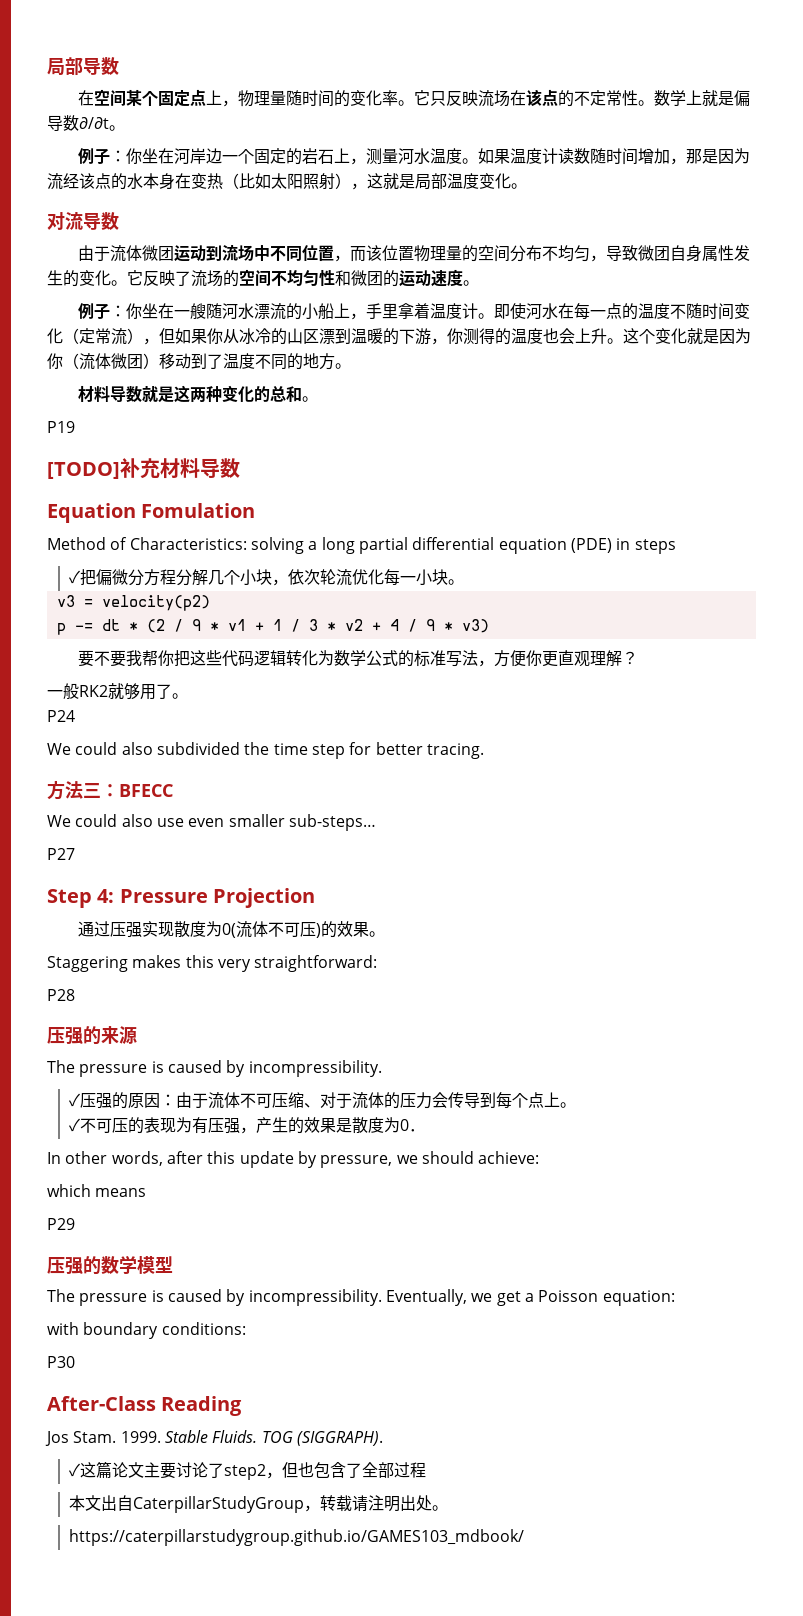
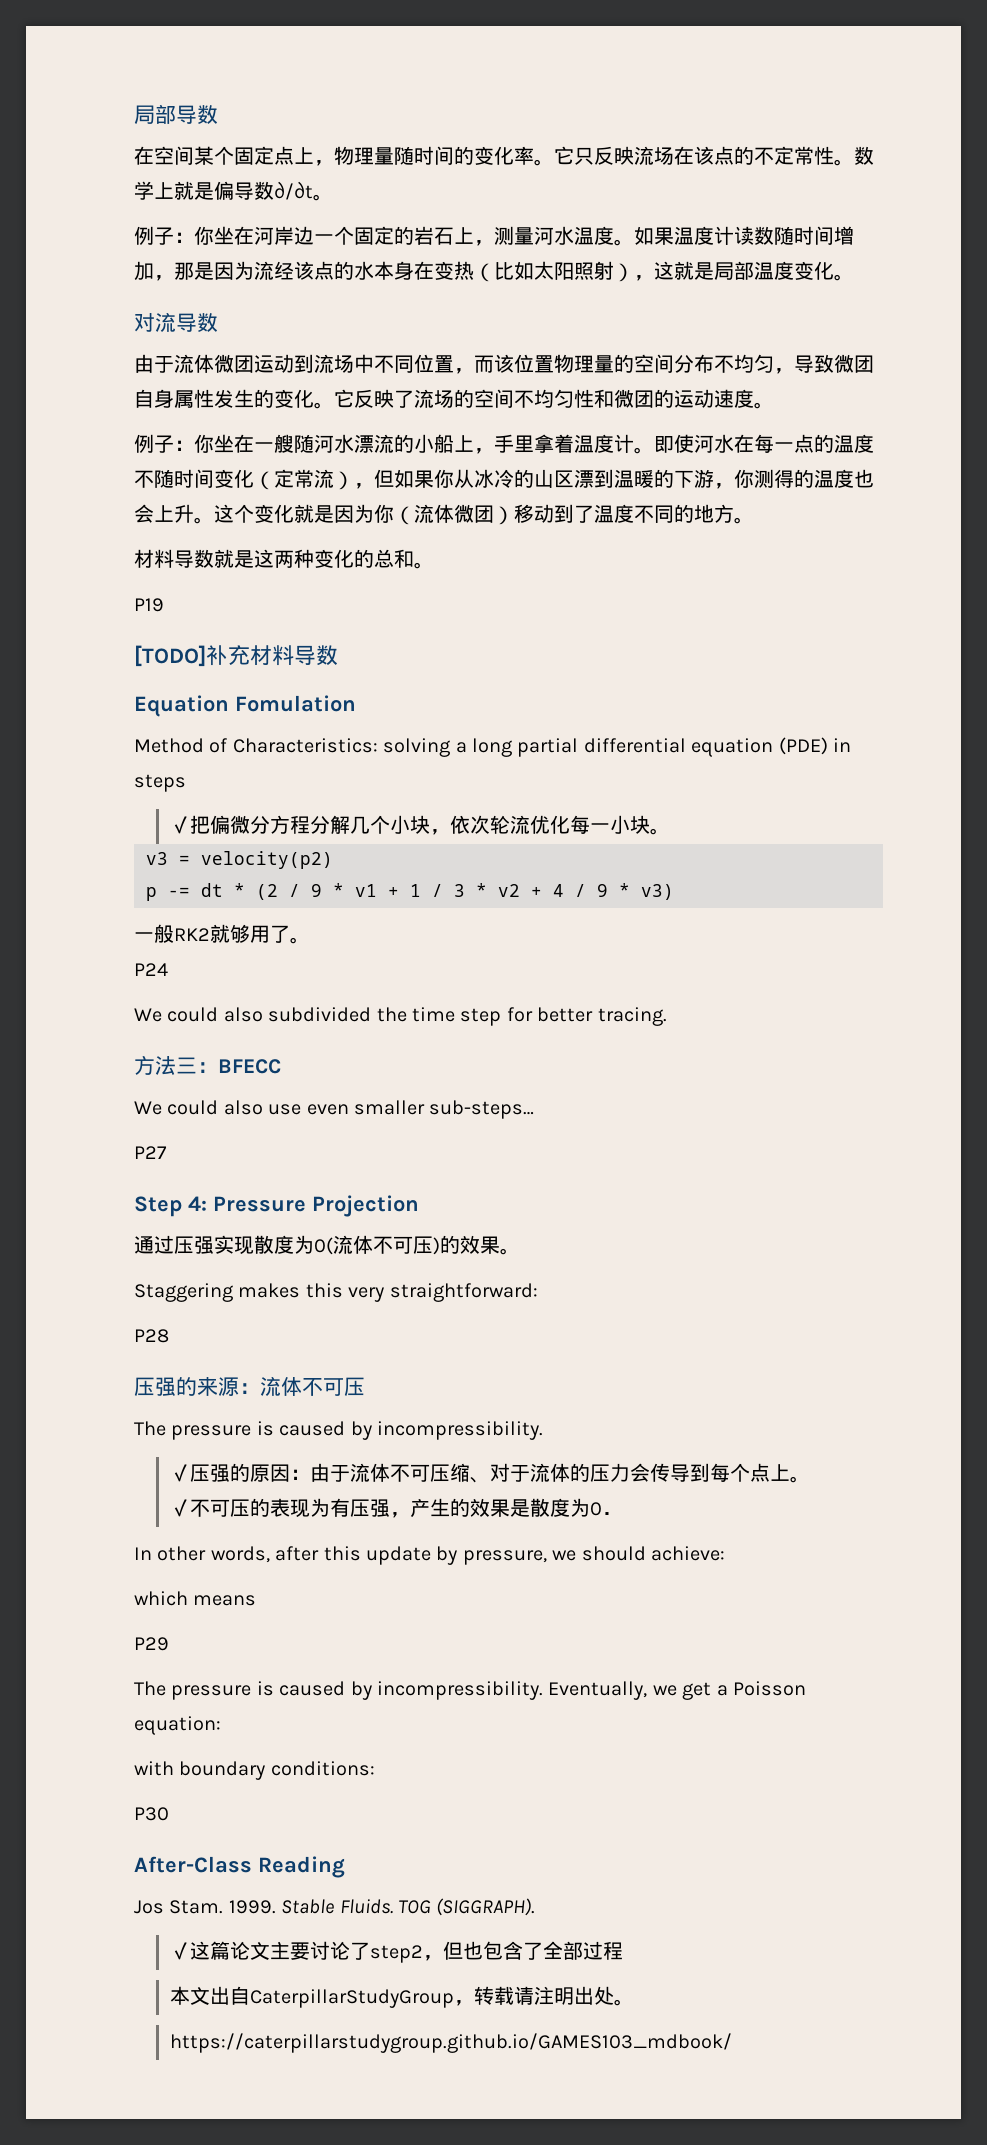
- 要不要我帮你把这些代码逻辑转化为数学公式的标准写法，方便你更直观理解？
- 压强的来源
+ 压强的来源：流体不可压
- 压强的数学模型

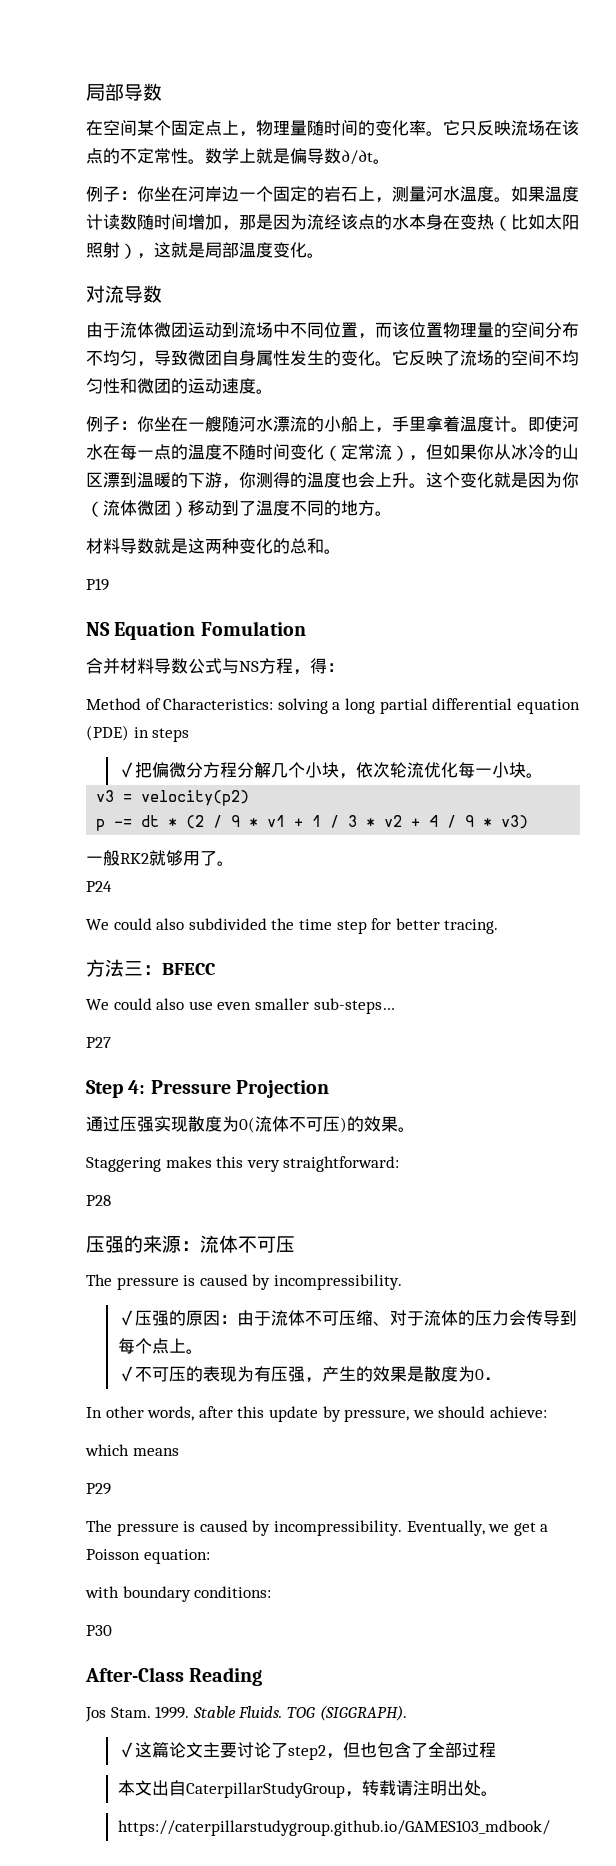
- [TODO]补充材料导数
- Equation Fomulation
+ NS Equation Fomulation
+ 合并材料导数公式与NS方程，得：

